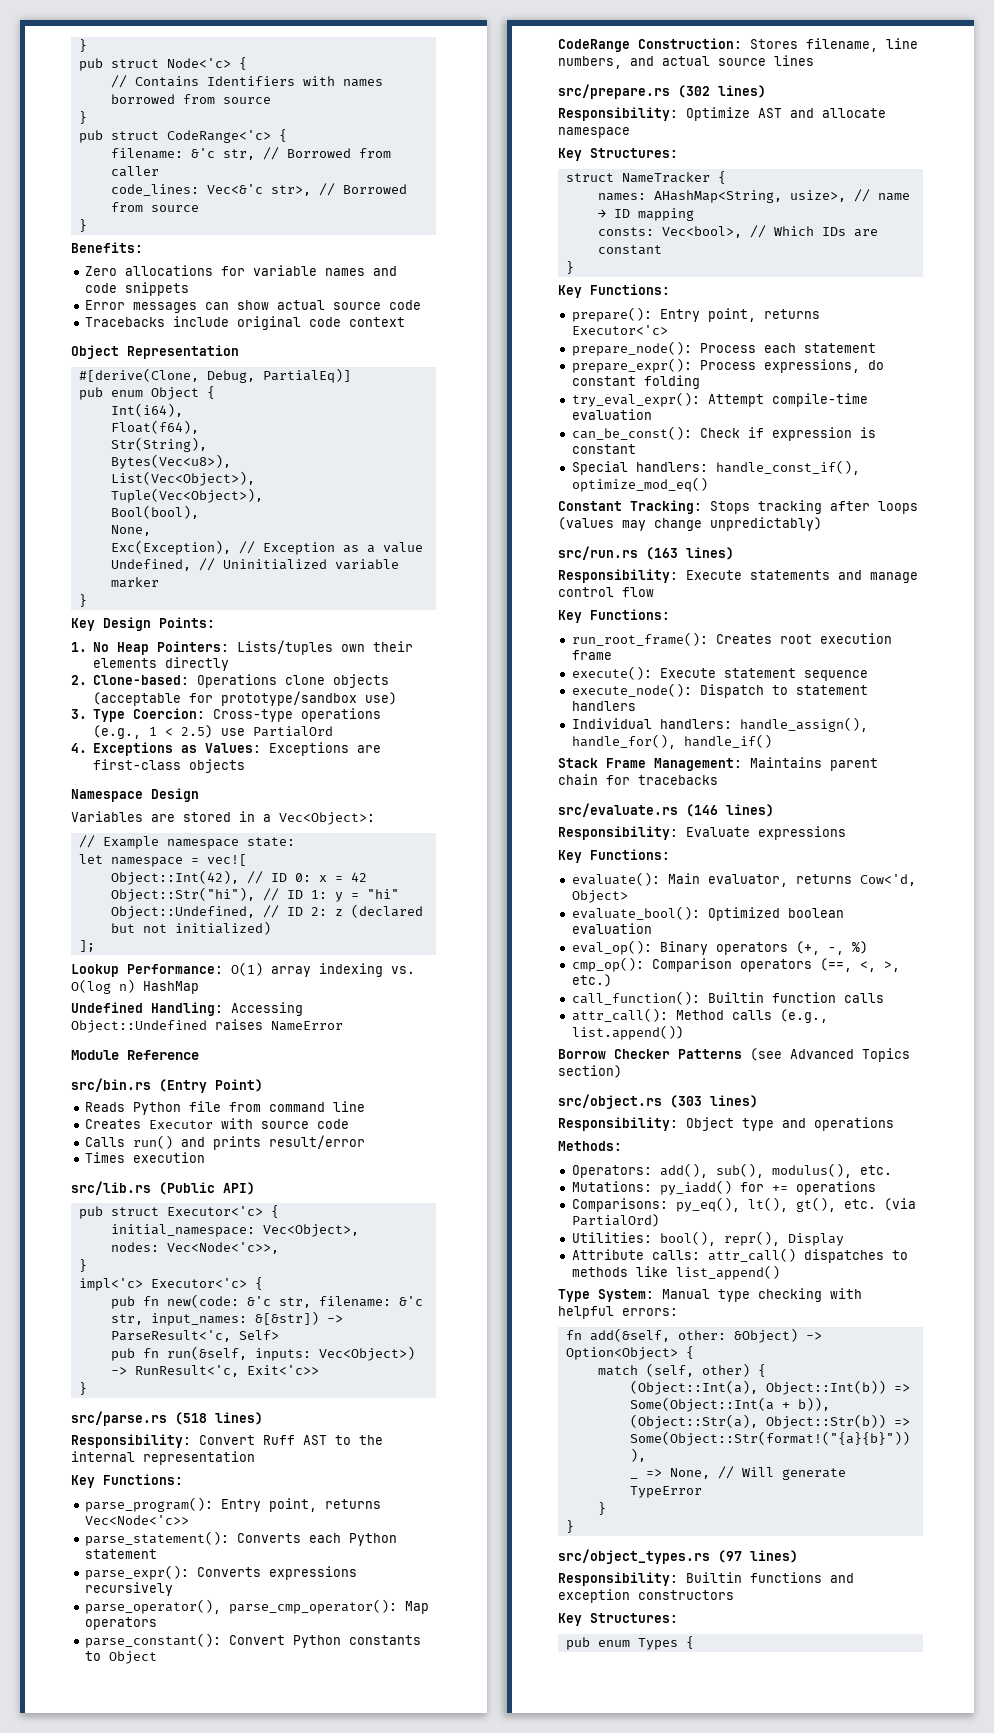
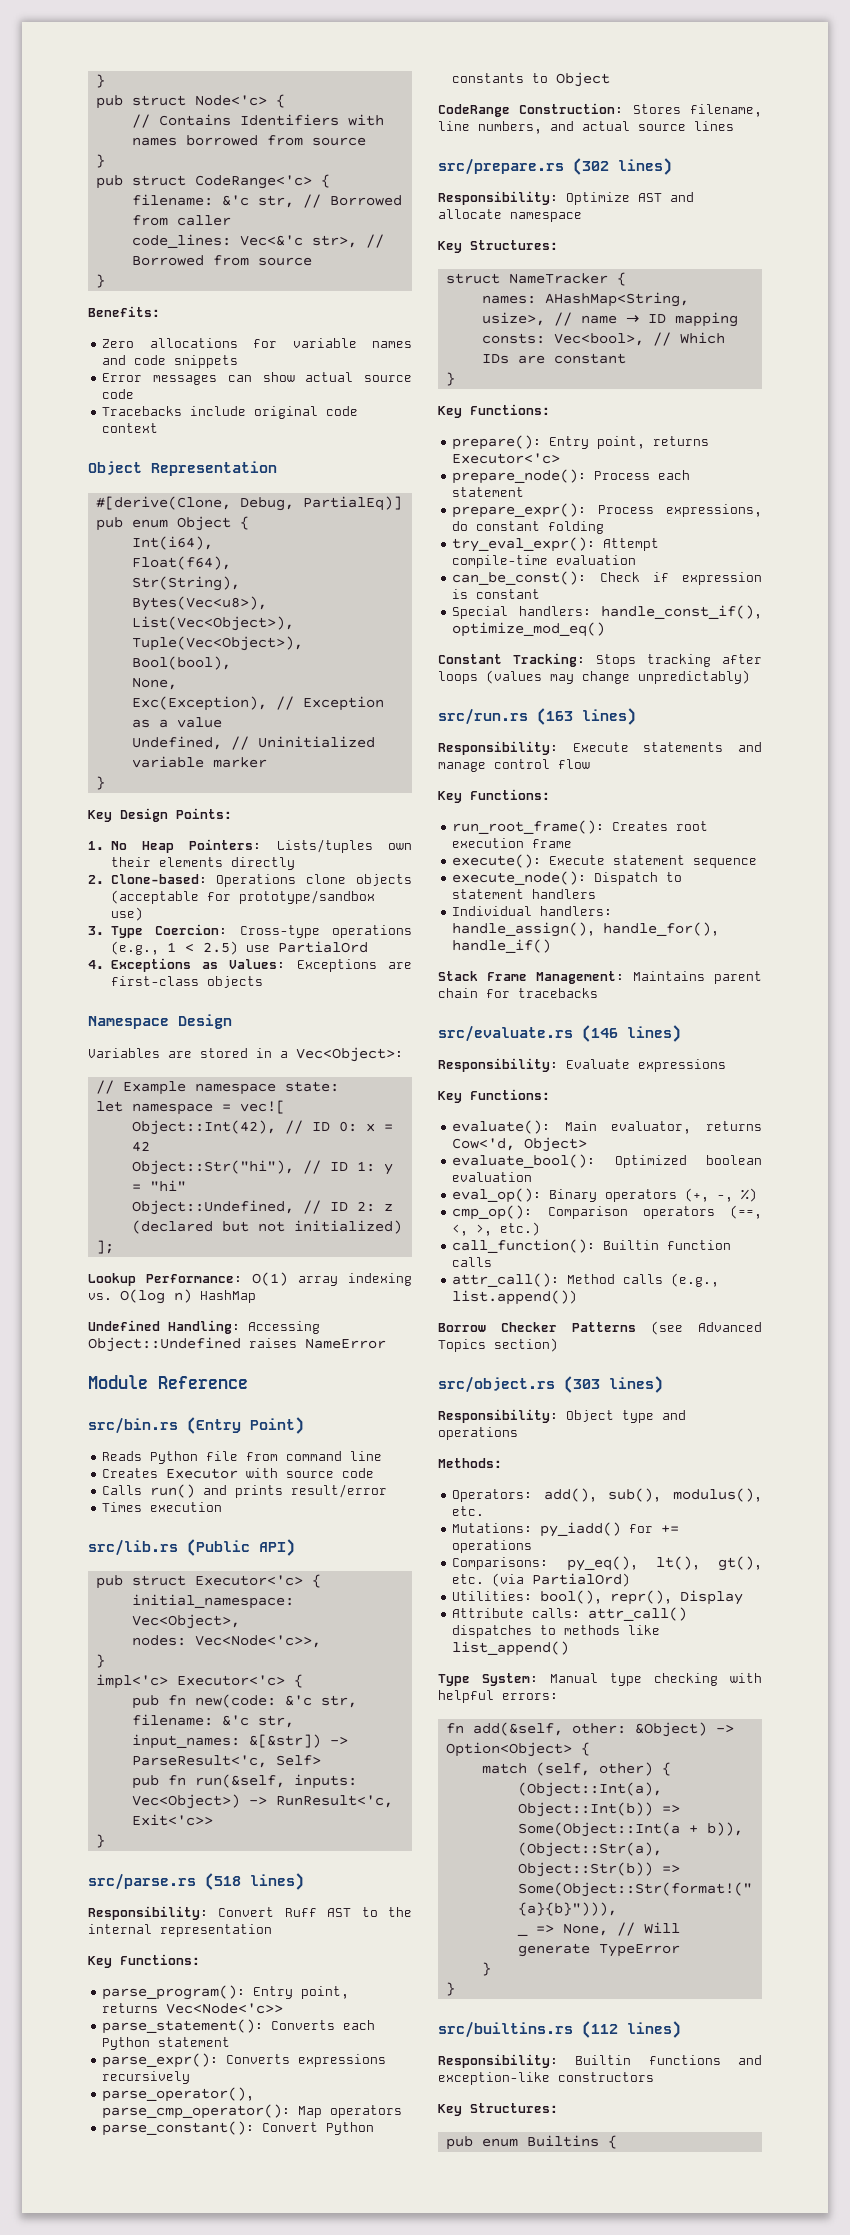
- src/object_types.rs (97 lines)
+ src/builtins.rs (112 lines)
- Responsibility: Builtin functions and exception constructors
+ Responsibility: Builtin functions and exception-like constructors
- pub enum Types {
+ pub enum Builtins {

